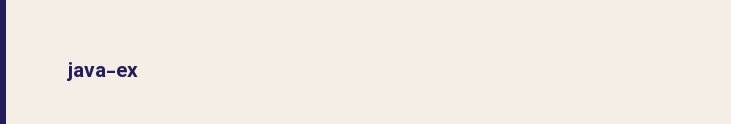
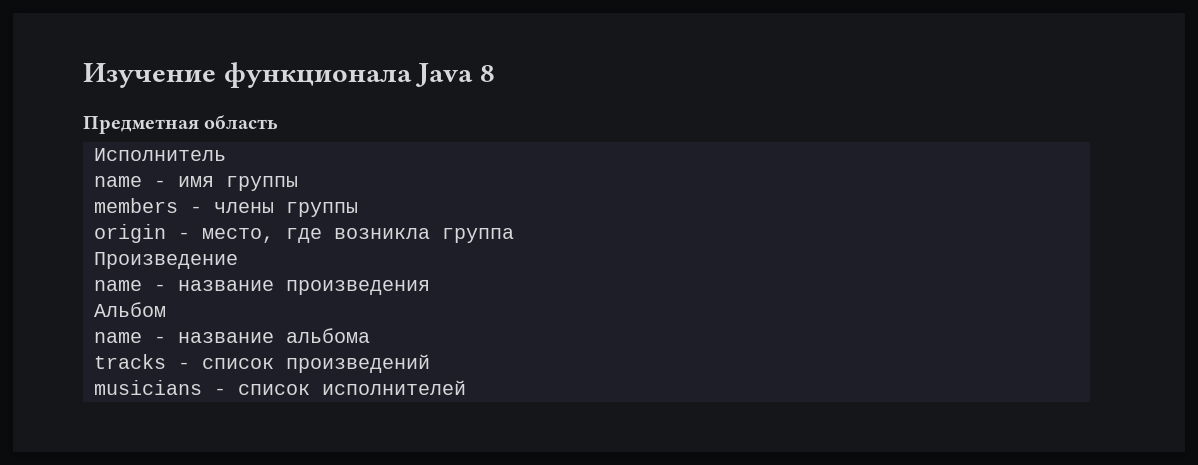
- java-ex
+ Изучение функционала Java 8
+ Предметная область
+ Исполнитель
+ name - имя группы
+ members - члены группы
+ origin - место, где возникла группа
+ Произведение
+ name - название произведения
+ Альбом
+ name - название альбома
+ tracks - список произведений
+ musicians - список исполнителей

